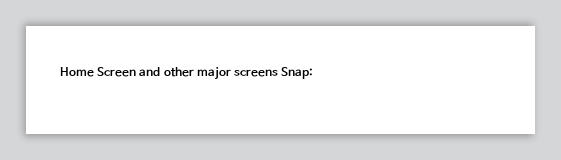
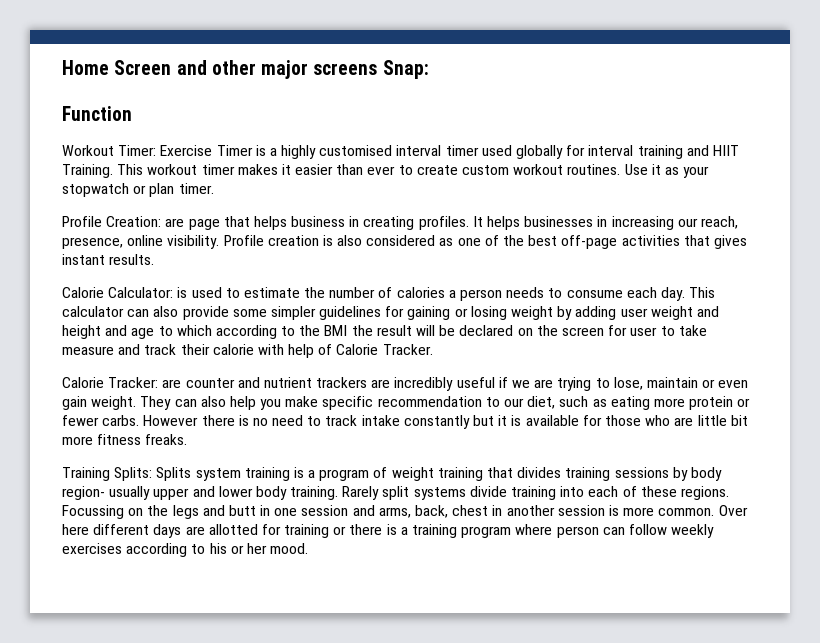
+ Function
+ Workout Timer: Exercise Timer is a highly customised interval timer used globally for interval training and HIIT Training. This workout timer makes it easier than ever to create custom workout routines. Use it as your stopwatch or plan timer.
+ Profile Creation: are page that helps business in creating profiles. It helps businesses in increasing our reach, presence, online visibility. Profile creation is also considered as one of the best off-page activities that gives instant results.
+ Calorie Calculator: is used to estimate the number of calories a person needs to consume each day. This calculator can also provide some simpler guidelines for gaining or losing weight by adding user weight and height and age to which according to the BMI the result will be declared on the screen for user to take measure and track their calorie with help of Calorie Tracker.
+ Calorie Tracker: are counter and nutrient trackers are incredibly useful if we are trying to lose, maintain or even gain weight. They can also help you make specific recommendation to our diet, such as eating more protein or fewer carbs. However there is no need to track intake constantly but it is available for those who are little bit more fitness freaks.
+ Training Splits: Splits system training is a program of weight training that divides training sessions by body region- usually upper and lower body training. Rarely split systems divide training into each of these regions. Focussing on the legs and butt in one session and arms, back, chest in another session is more common. Over here different days are allotted for training or there is a training program where person can follow weekly exercises according to his or her mood.

